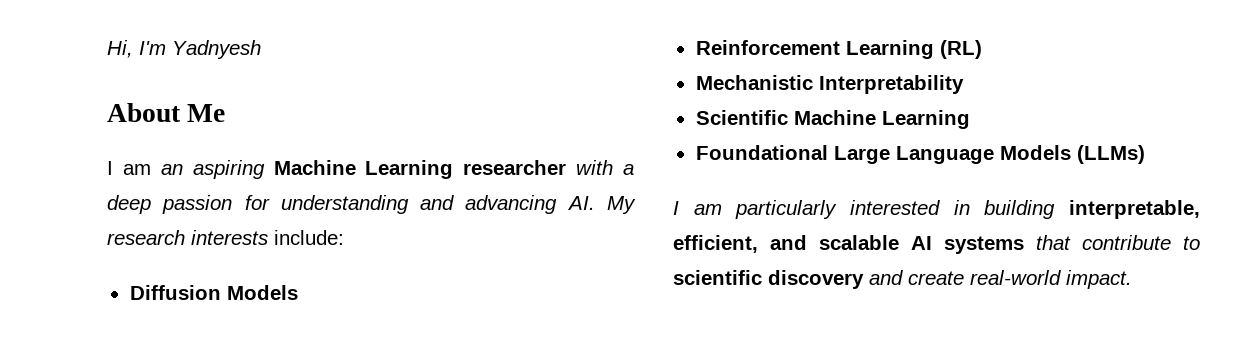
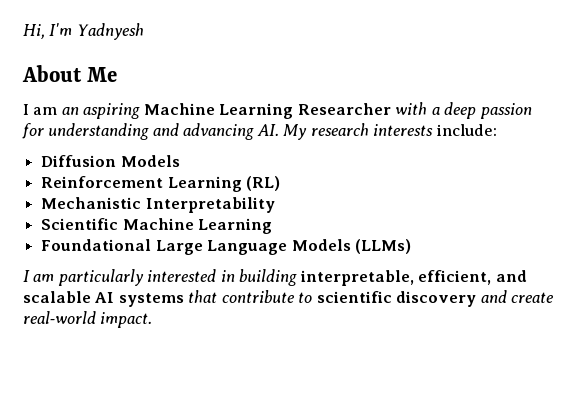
- I am an aspiring Machine Learning researcher with a deep passion for understanding and advancing AI. My research interests include:
+ I am an aspiring Machine Learning Researcher with a deep passion for understanding and advancing AI. My research interests include:

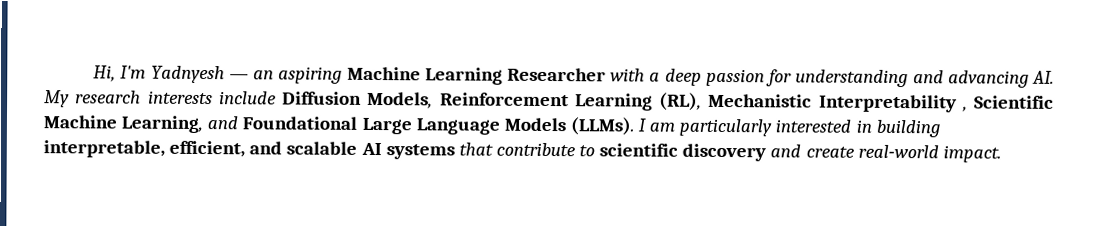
- Hi, I'm Yadnyesh
- About Me
- I am an aspiring Machine Learning Researcher with a deep passion for understanding and advancing AI. My research interests include:
- Diffusion Models
- Reinforcement Learning (RL)
- Mechanistic Interpretability
- Scientific Machine Learning
- Foundational Large Language Models (LLMs)
- I am particularly interested in building interpretable, efficient, and scalable AI systems that contribute to scientific discovery and create real‑world impact.
+ Hi, I'm Yadnyesh — an aspiring Machine Learning Researcher with a deep passion for understanding and advancing AI. My research interests include Diffusion Models, Reinforcement Learning (RL), Mechanistic Interpretability , Scientific Machine Learning, and Foundational Large Language Models (LLMs). I am particularly interested in building interpretable, efficient, and scalable AI systems that contribute to scientific discovery and create real‑world impact.

